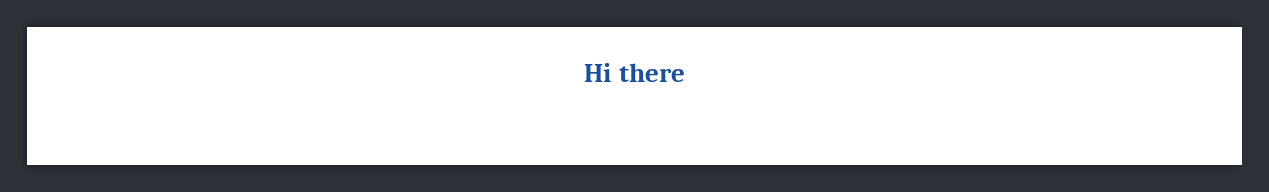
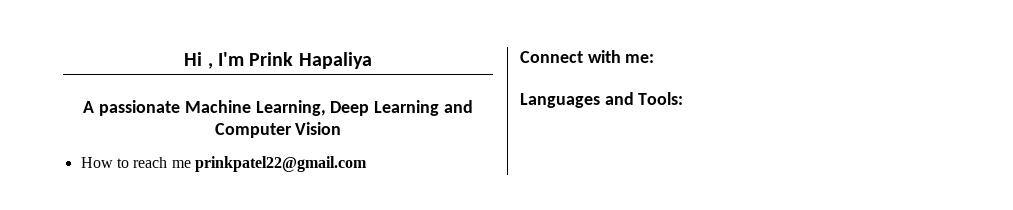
- Hi there
+ Hi , I'm Prink Hapaliya
+ A passionate Machine Learning, Deep Learning and Computer Vision
+ How to reach me prinkpatel22@gmail.com
+ Connect with me:
+ Languages and Tools:

